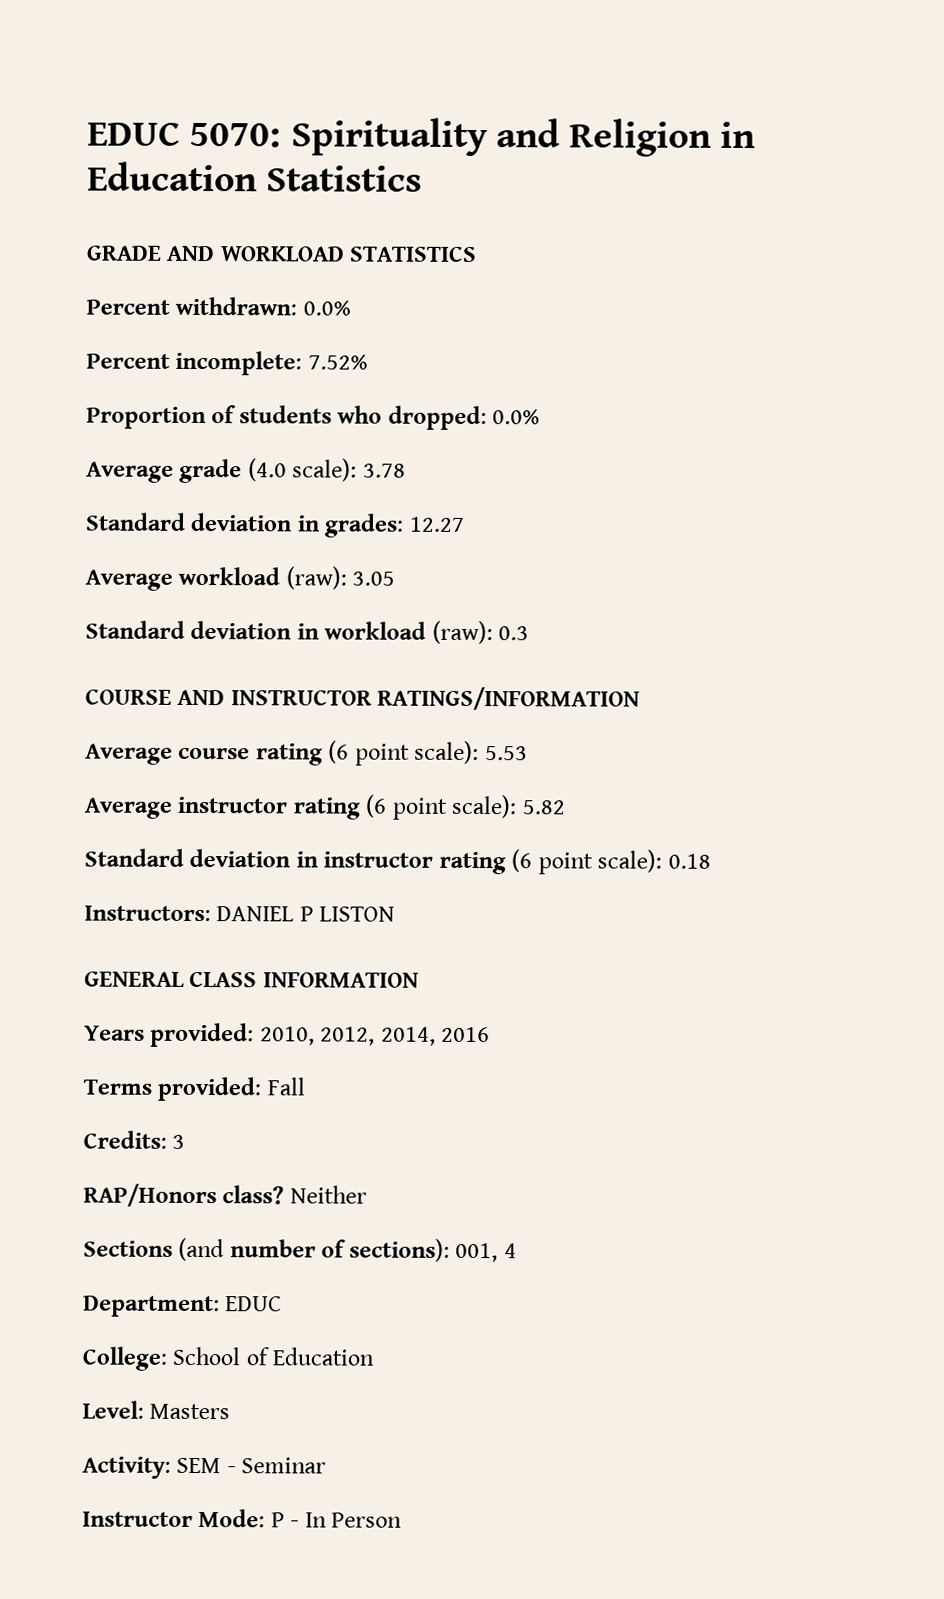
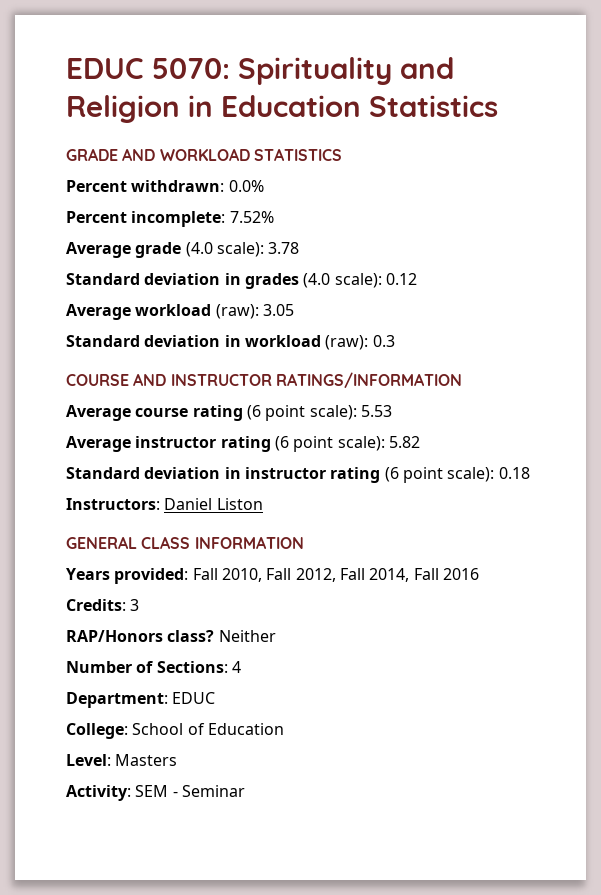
- Proportion of students who dropped: 0.0%
- Standard deviation in grades: 12.27
+ Standard deviation in grades (4.0 scale): 0.12
- Instructors: DANIEL P LISTON
+ Instructors: Daniel Liston
- Years provided: 2010, 2012, 2014, 2016
- Terms provided: Fall
+ Years provided: Fall 2010, Fall 2012, Fall 2014, Fall 2016
- Sections (and number of sections): 001, 4
+ Number of Sections: 4
- Instructor Mode: P - In Person

